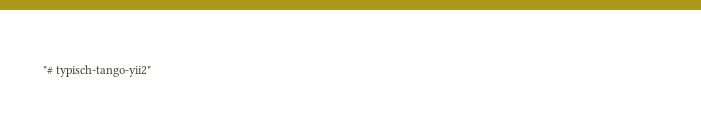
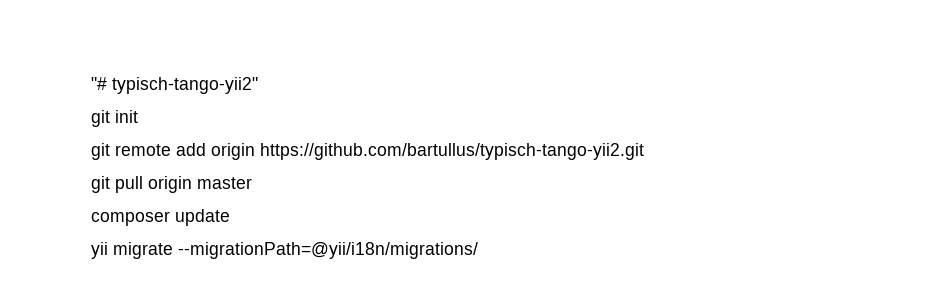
+ git init
+ git remote add origin https://github.com/bartullus/typisch-tango-yii2.git
+ git pull origin master
+ composer update
+ yii migrate --migrationPath=@yii/i18n/migrations/

